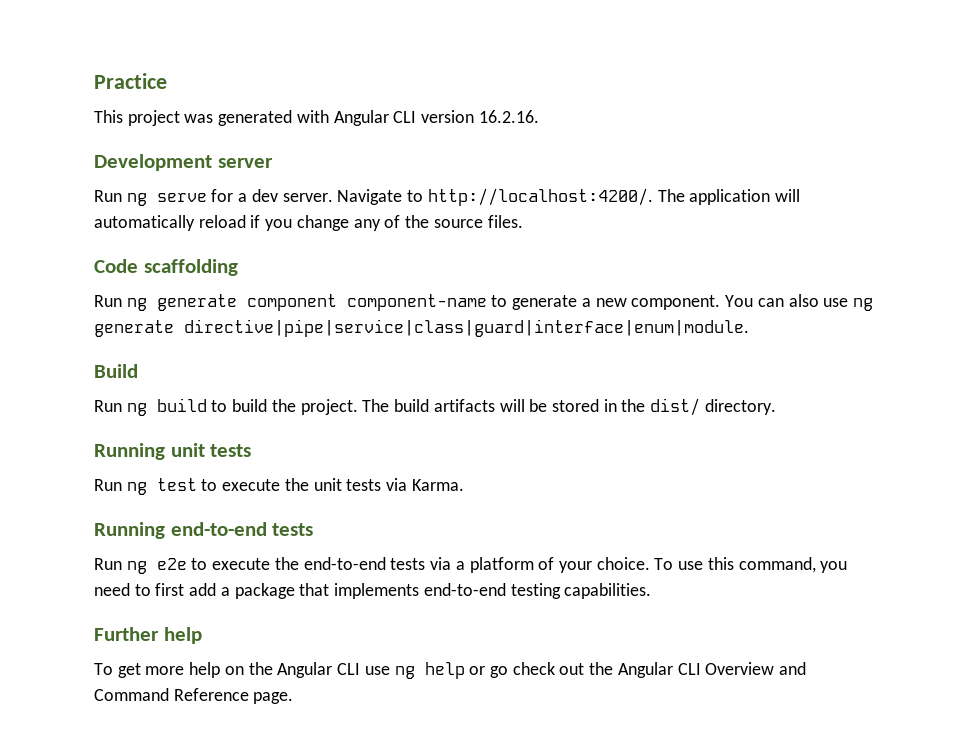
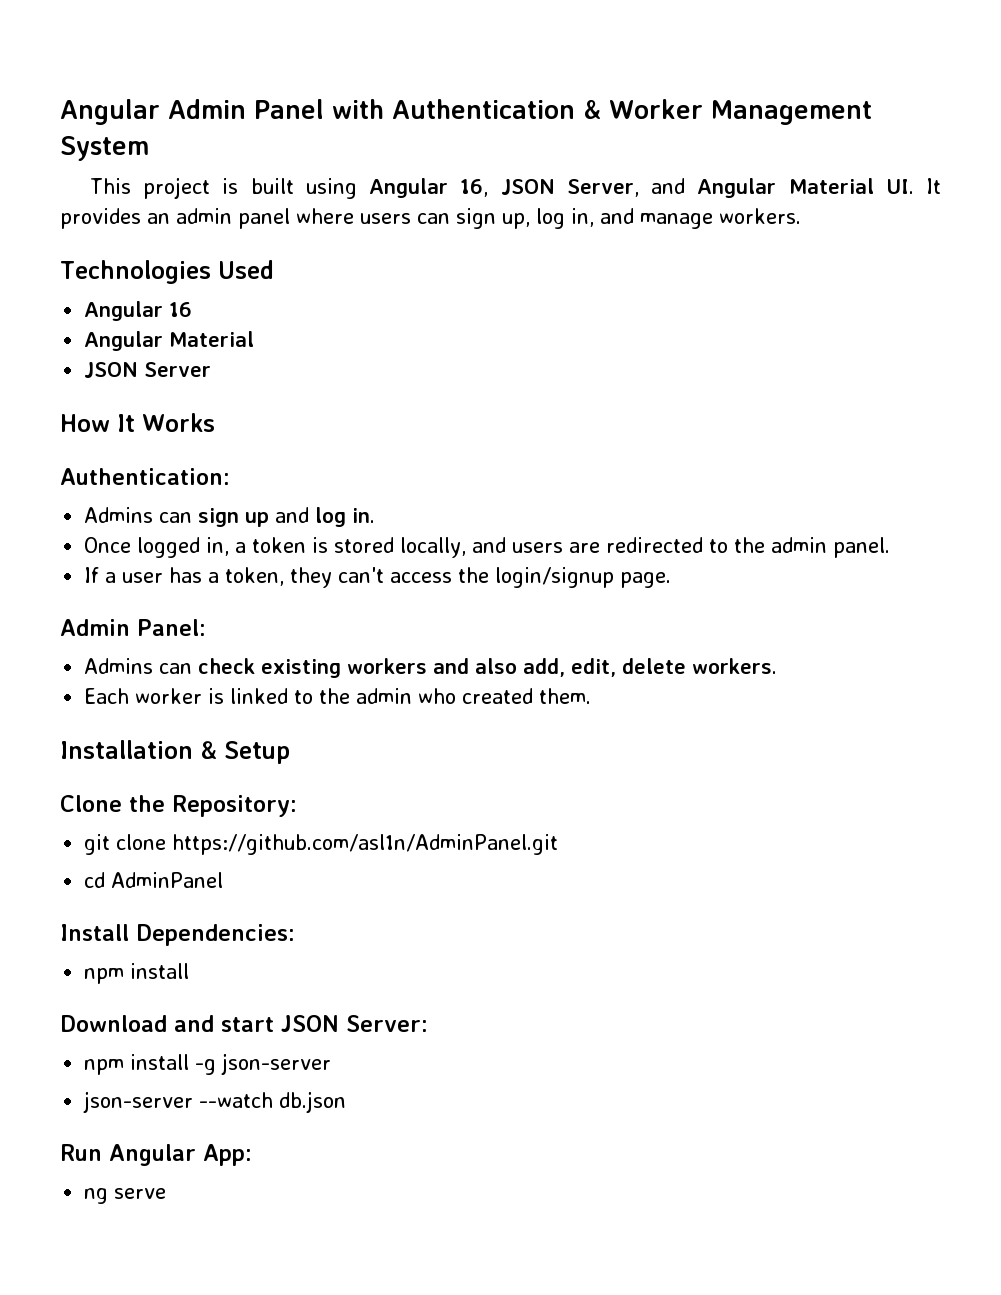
- Practice
- This project was generated with Angular CLI version 16.2.16.
- Development server
- Run ng serve for a dev server. Navigate to http://localhost:4200/. The application will automatically reload if you change any of the source files.
- Code scaffolding
- Run ng generate component component-name to generate a new component. You can also use ng generate directive|pipe|service|class|guard|interface|enum|module.
- Build
- Run ng build to build the project. The build artifacts will be stored in the dist/ directory.
- Running unit tests
- Run ng test to execute the unit tests via Karma.
- Running end-to-end tests
- Run ng e2e to execute the end-to-end tests via a platform of your choice. To use this command, you need to first add a package that implements end-to-end testing capabilities.
- Further help
- To get more help on the Angular CLI use ng help or go check out the Angular CLI Overview and Command Reference page.
+ Angular Admin Panel with Authentication & Worker Management System
+ This project is built using Angular 16, JSON Server, and Angular Material UI. It provides an admin panel where users can sign up, log in, and manage workers.
+ Technologies Used
+ Angular 16
+ Angular Material
+ JSON Server
+ How It Works
+ Authentication:
+ Admins can sign up and log in.
+ Once logged in, a token is stored locally, and users are redirected to the admin panel.
+ If a user has a token, they can't access the login/signup page.
+ Admin Panel:
+ Admins can check existing workers and also add, edit, delete workers.
+ Each worker is linked to the admin who created them.
+ Installation & Setup
+ Clone the Repository:
+ git clone https://github.com/asl1n/AdminPanel.git
+ cd AdminPanel
+ Install Dependencies:
+ npm install
+ Download and start JSON Server:
+ npm install -g json-server
+ json-server --watch db.json
+ Run Angular App:
+ ng serve

